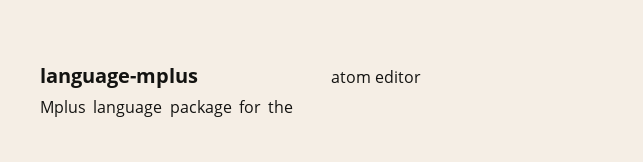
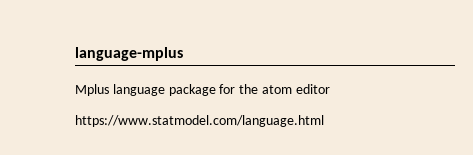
+ https://www.statmodel.com/language.html

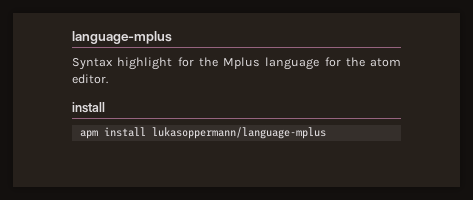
- Mplus language package for the atom editor
- https://www.statmodel.com/language.html
+ Syntax highlight for the Mplus language for the atom editor.
+ install
+ apm install lukasoppermann/language-mplus

